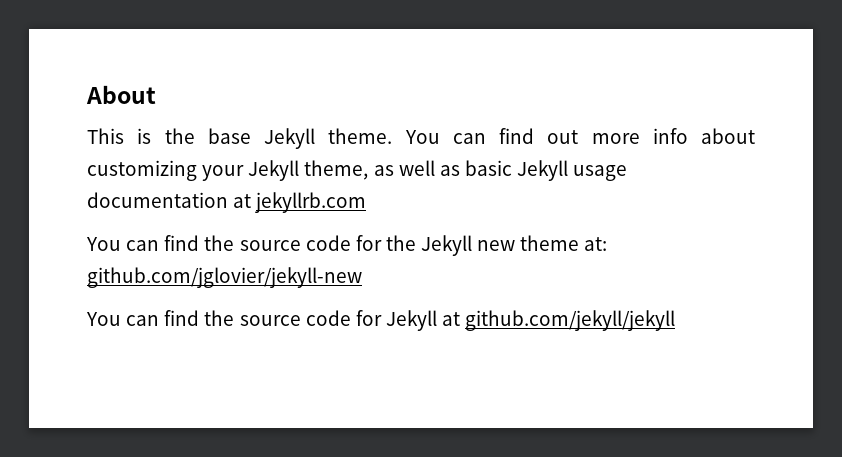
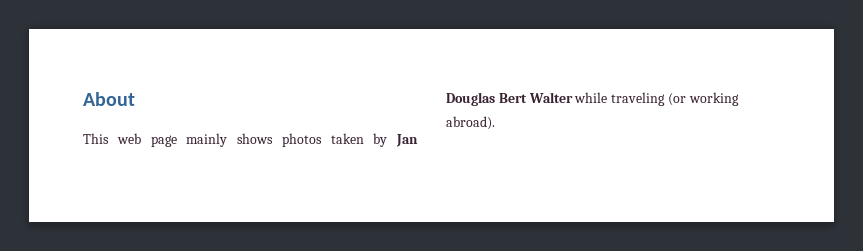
- This is the base Jekyll theme. You can find out more info about customizing your Jekyll theme, as well as basic Jekyll usage documentation at jekyllrb.com
- You can find the source code for the Jekyll new theme at: github.com/jglovier/jekyll-new
- You can find the source code for Jekyll at github.com/jekyll/jekyll
+ This web page mainly shows photos taken by Jan Douglas Bert Walter while traveling (or working abroad).

